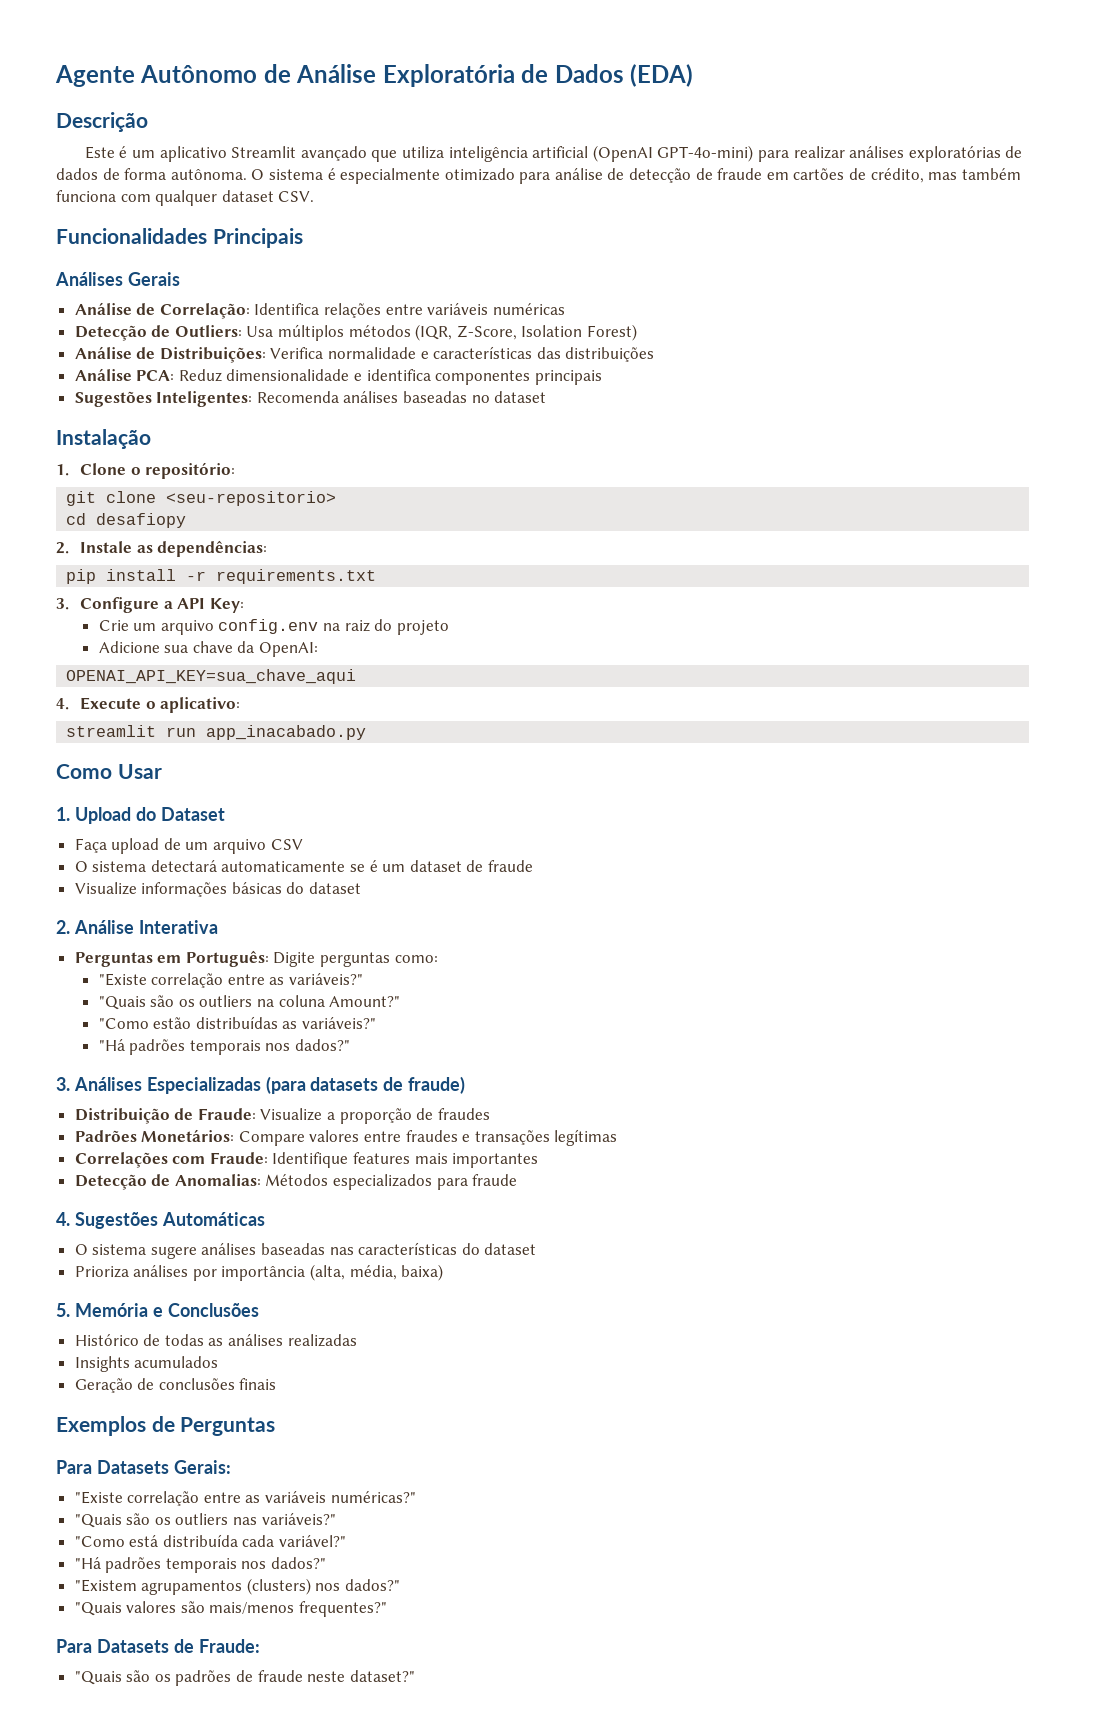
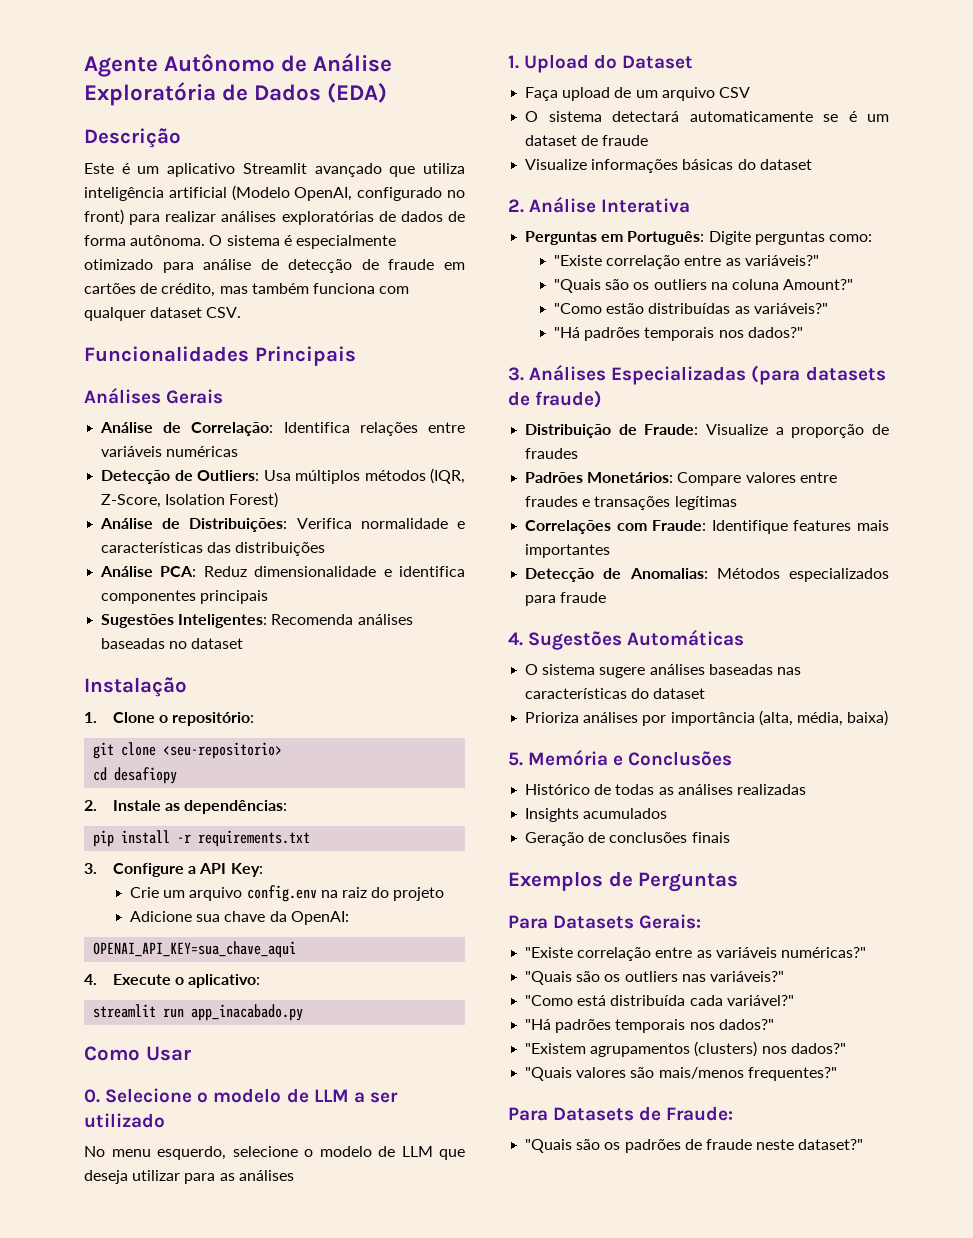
- Este é um aplicativo Streamlit avançado que utiliza inteligência artificial (OpenAI GPT-4o-mini) para realizar análises exploratórias de dados de forma autônoma.
+ Este é um aplicativo Streamlit avançado que utiliza inteligência artificial (Modelo OpenAI, configurado no front) para realizar análises exploratórias de dados de forma autônoma.
+ 0. Selecione o modelo de LLM a ser utilizado
+ No menu esquerdo, selecione o modelo de LLM que deseja utilizar para as análises

